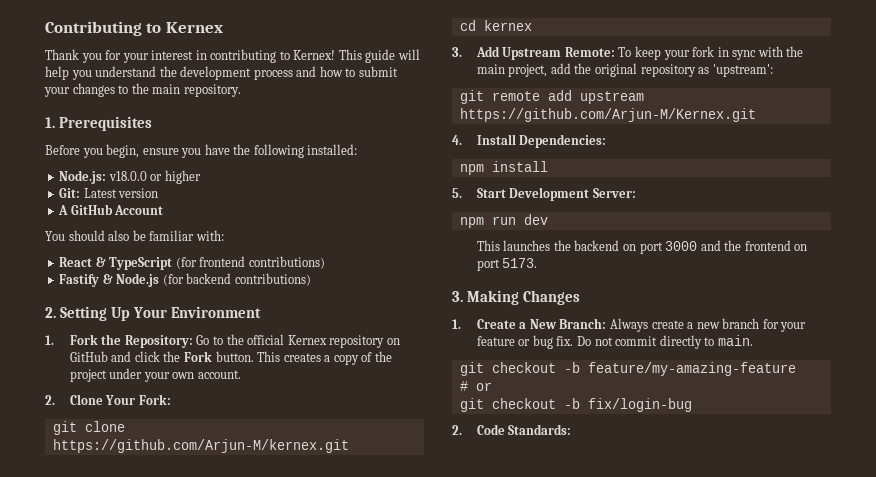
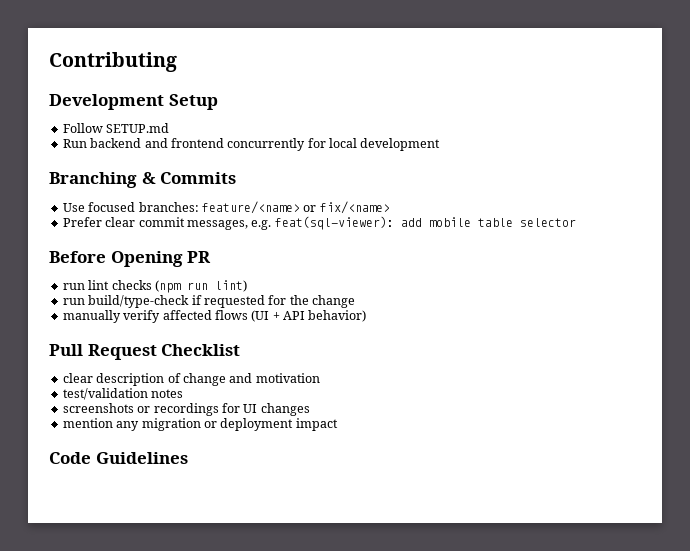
- Contributing to Kernex
- Thank you for your interest in contributing to Kernex! This guide will help you understand the development process and how to submit your changes to the main repository.
- 1. Prerequisites
- Before you begin, ensure you have the following installed:
- Node.js: v18.0.0 or higher
- Git: Latest version
- A GitHub Account
- You should also be familiar with:
- React & TypeScript (for frontend contributions)
- Fastify & Node.js (for backend contributions)
- 2. Setting Up Your Environment
- 1. Fork the Repository: Go to the official Kernex repository on GitHub and click the Fork button. This creates a copy of the project under your own account.
- 2. Clone Your Fork:
- git clone https://github.com/Arjun-M/kernex.git
- cd kernex
- 3. Add Upstream Remote: To keep your fork in sync with the main project, add the original repository as 'upstream':
- git remote add upstream https://github.com/Arjun-M/Kernex.git
- 4. Install Dependencies:
- npm install
- 5. Start Development Server:
- npm run dev
- This launches the backend on port 3000 and the frontend on port 5173.
- 3. Making Changes
- 1. Create a New Branch: Always create a new branch for your feature or bug fix. Do not commit directly to main.
- git checkout -b feature/my-amazing-feature
- # or
- git checkout -b fix/login-bug
- 2. Code Standards:
+ Contributing
+ Development Setup
+ Follow SETUP.md
+ Run backend and frontend concurrently for local development
+ Branching & Commits
+ Use focused branches: feature/<name> or fix/<name>
+ Prefer clear commit messages, e.g. feat(sql-viewer): add mobile table selector
+ Before Opening PR
+ run lint checks (npm run lint)
+ run build/type-check if requested for the change
+ manually verify affected flows (UI + API behavior)
+ Pull Request Checklist
+ clear description of change and motivation
+ test/validation notes
+ screenshots or recordings for UI changes
+ mention any migration or deployment impact
+ Code Guidelines

